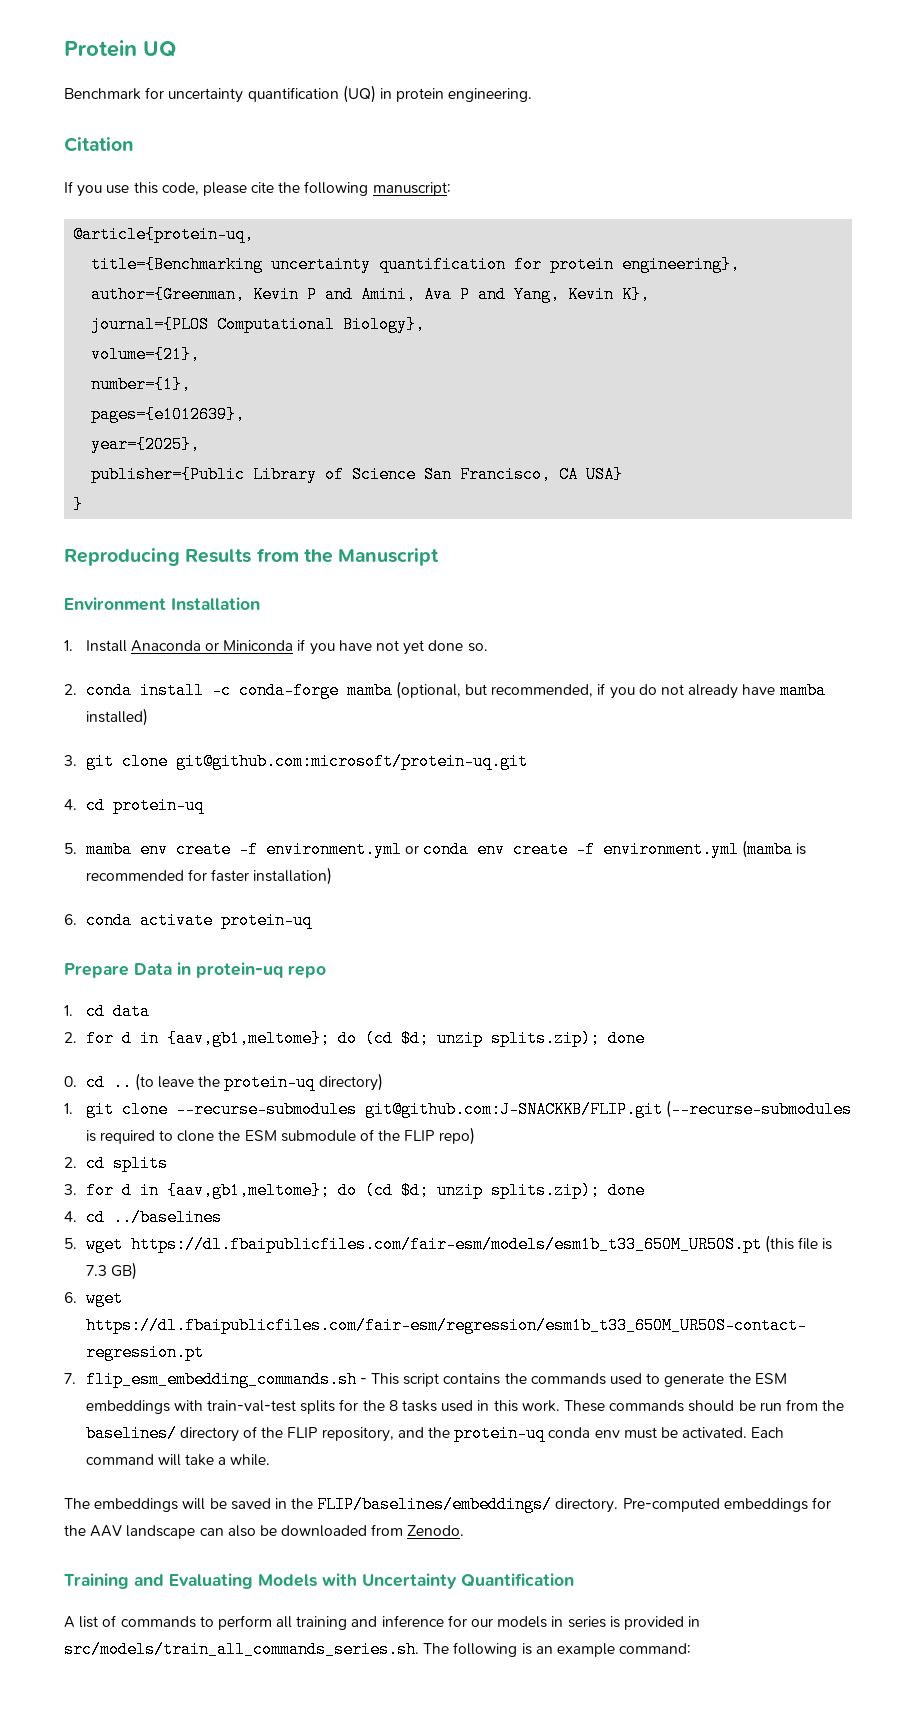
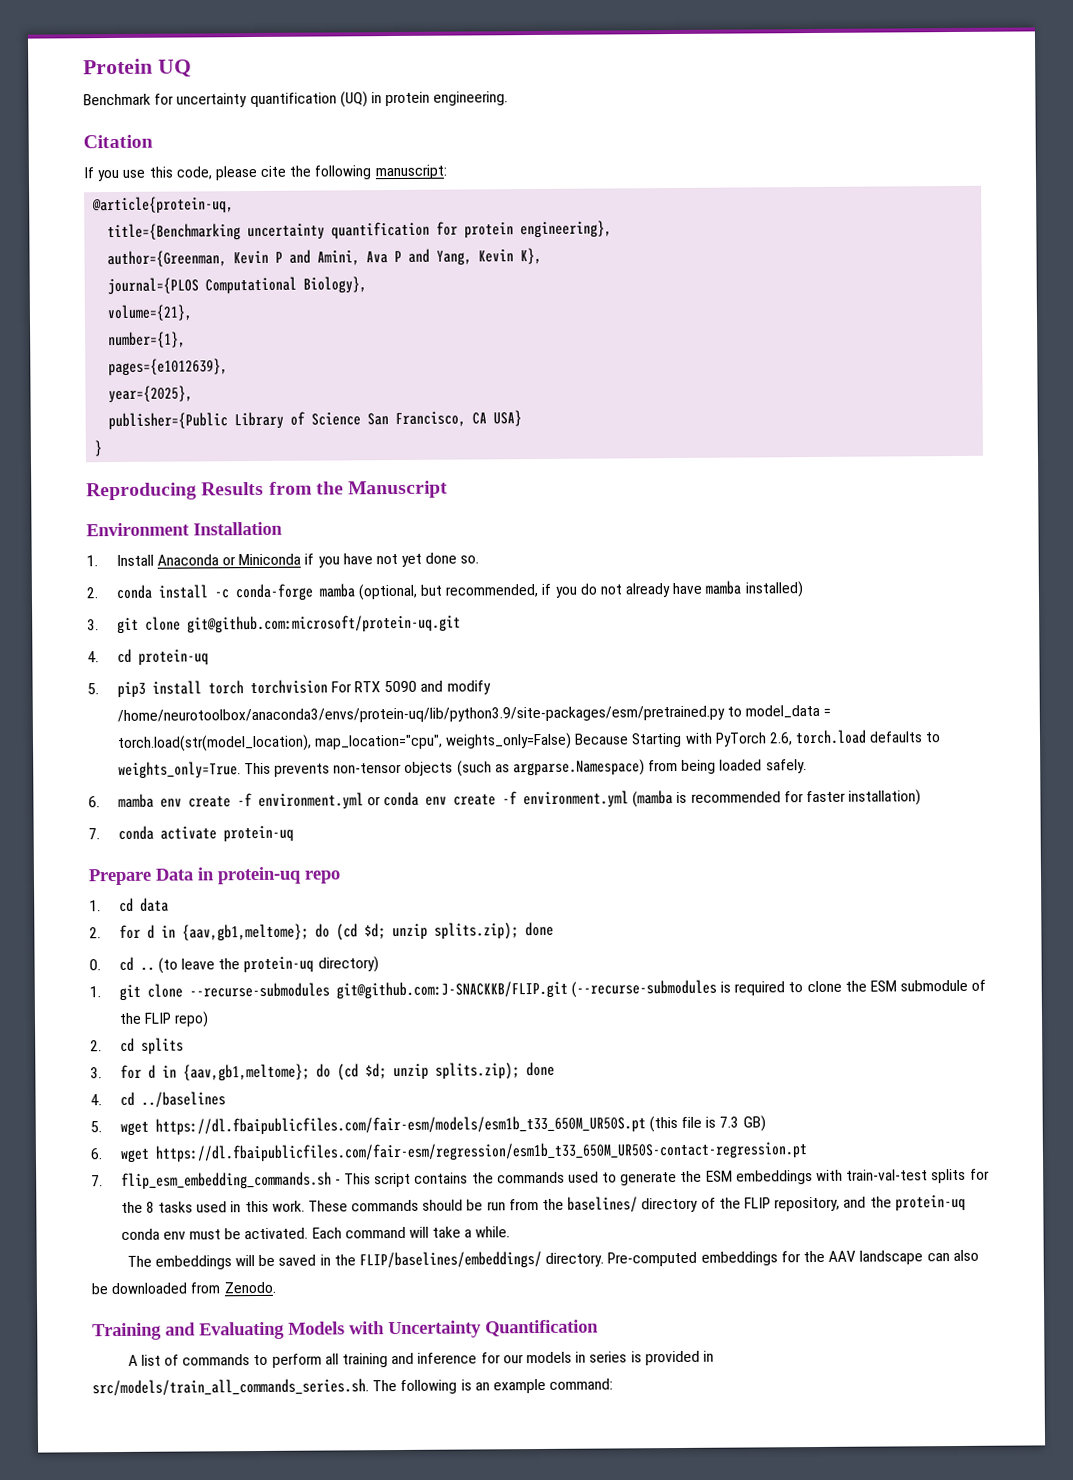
- 5. mamba env create -f environment.yml or conda env create -f environment.yml (mamba is recommended for faster installation)
+ 5. pip3 install torch torchvision For RTX 5090 and modify /home/neurotoolbox/anaconda3/envs/protein-uq/lib/python3.9/site-packages/esm/pretrained.py to model_data = torch.load(str(model_location), map_location="cpu", weights_only=False) Because Starting with PyTorch 2.6, torch.load defaults to weights_only=True. This prevents non-tensor objects (such as argparse.Namespace) from being loaded safely.
+ 6. mamba env create -f environment.yml or conda env create -f environment.yml (mamba is recommended for faster installation)
- 6. conda activate protein-uq
+ 7. conda activate protein-uq

